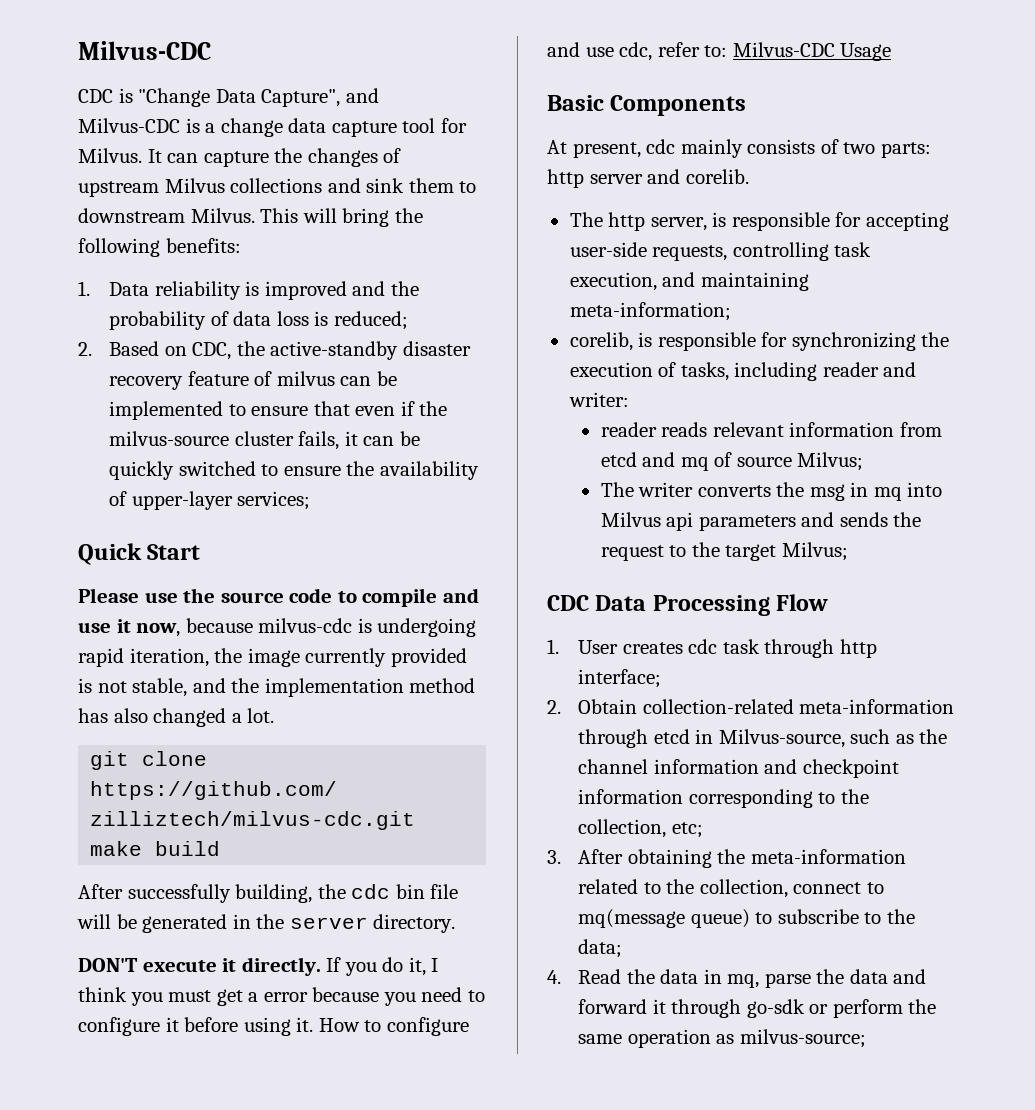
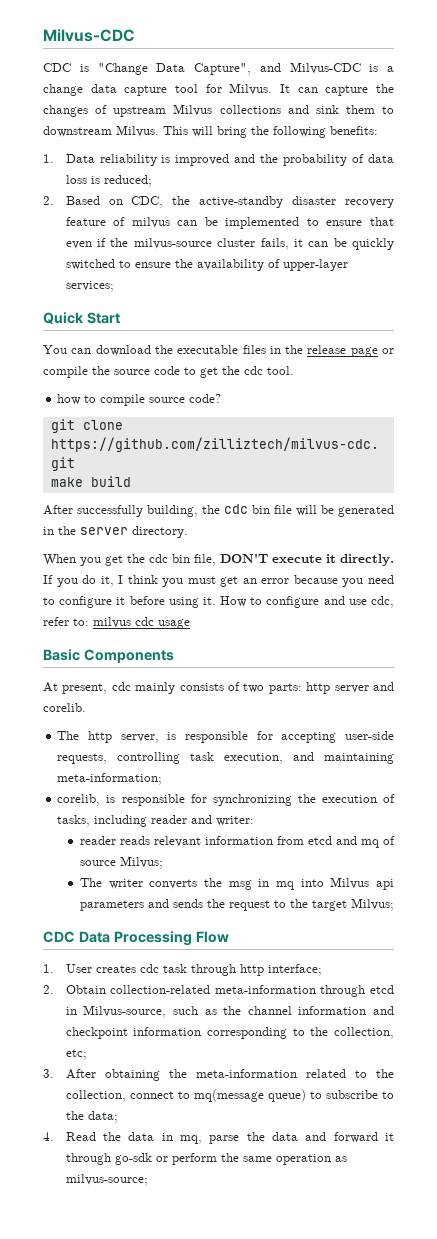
- Please use the source code to compile and use it now, because milvus-cdc is undergoing rapid iteration, the image currently provided is not stable, and the implementation method has also changed a lot.
+ You can download the executable files in the release page or compile the source code to get the cdc tool.
+ how to compile source code?
- DON'T execute it directly.
+ When you get the cdc bin file, DON'T execute it directly.
- If you do it, I think you must get a error because you need to configure it before using it.
+ If you do it, I think you must get an error because you need to configure it before using it.
- How to configure and use cdc, refer to: Milvus-CDC Usage
+ How to configure and use cdc, refer to: milvus cdc usage

